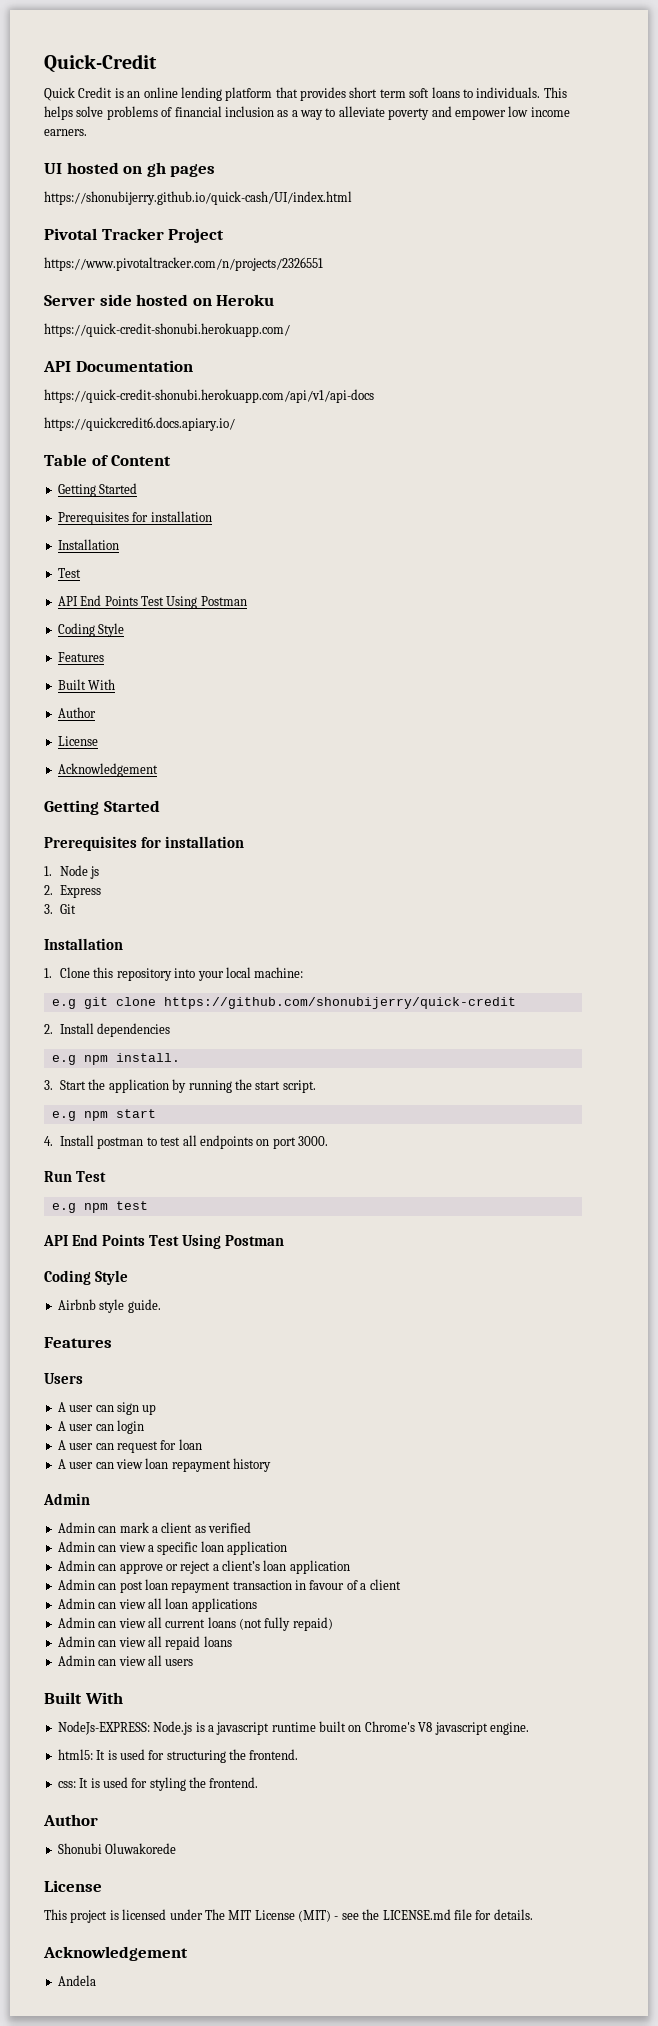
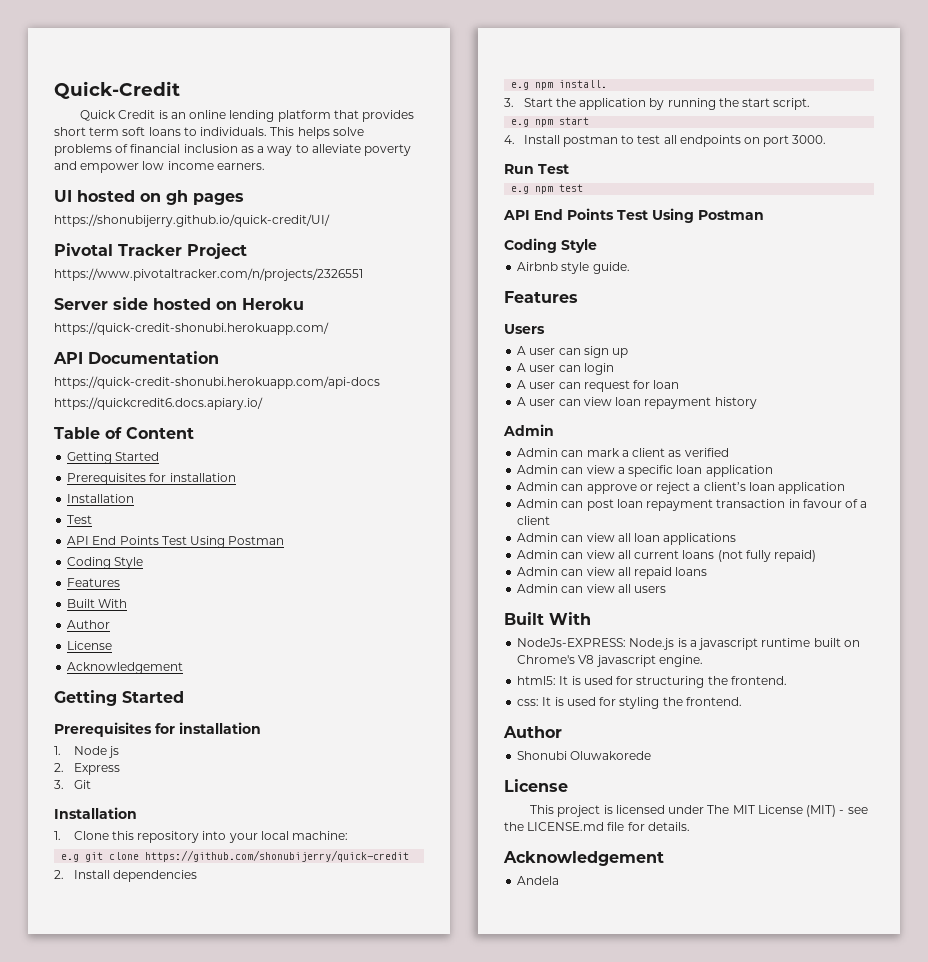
- https://shonubijerry.github.io/quick-cash/UI/index.html
+ https://shonubijerry.github.io/quick-credit/UI/
- https://quick-credit-shonubi.herokuapp.com/api/v1/api-docs
+ https://quick-credit-shonubi.herokuapp.com/api-docs

